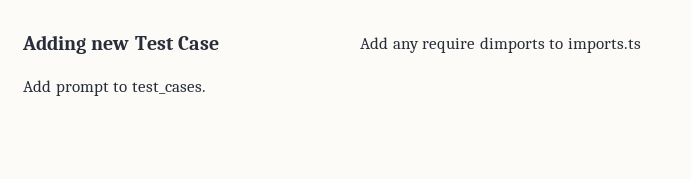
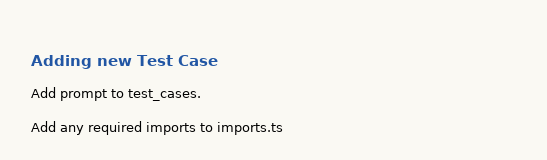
- Add any require dimports to imports.ts
+ Add any required imports to imports.ts

